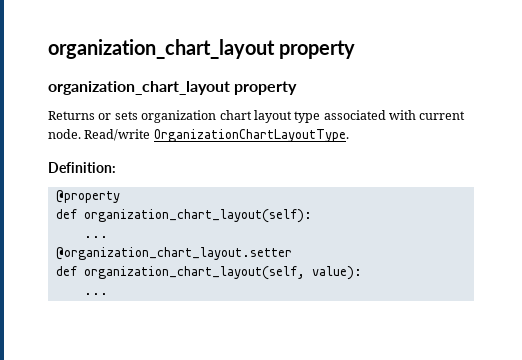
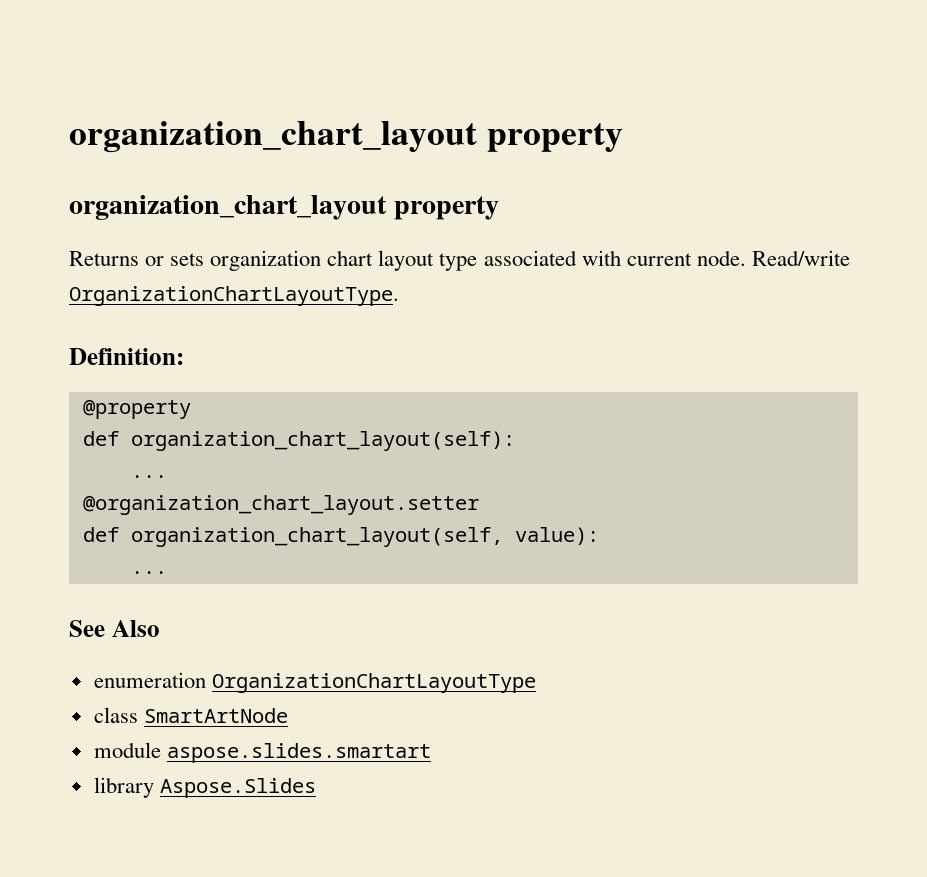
+ See Also
+ enumeration OrganizationChartLayoutType
+ class SmartArtNode
+ module aspose.slides.smartart
+ library Aspose.Slides

